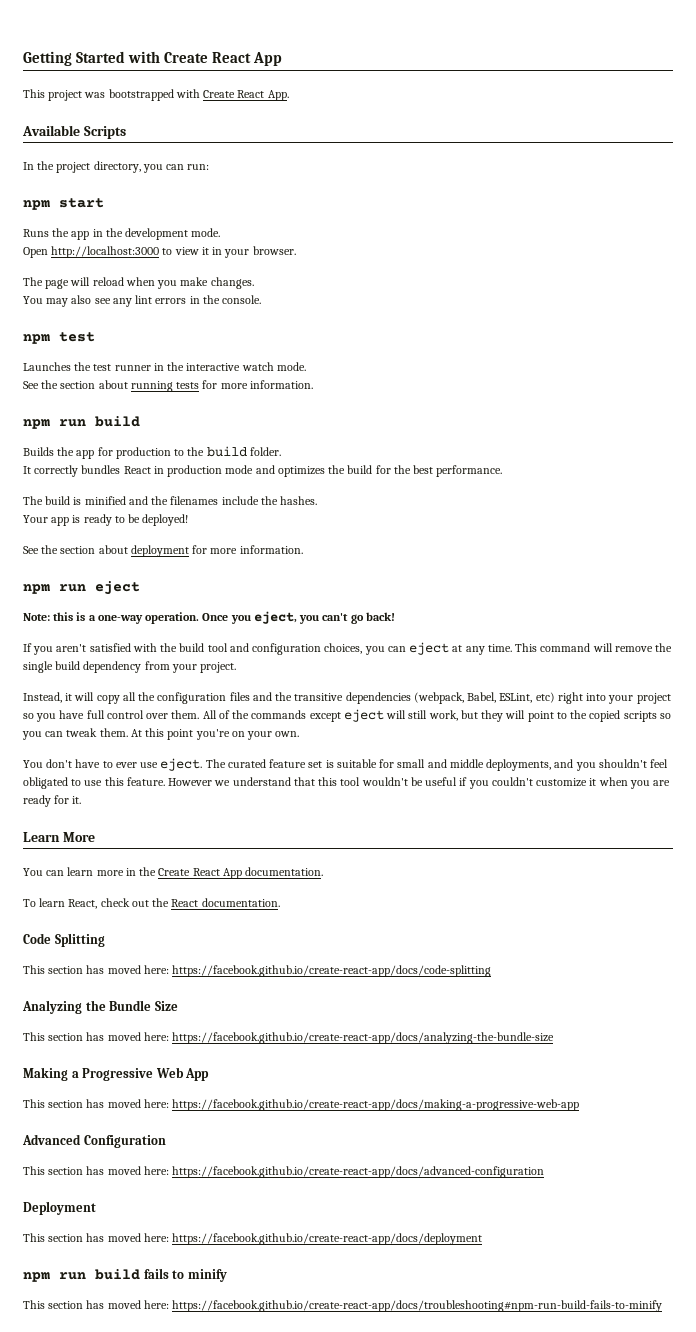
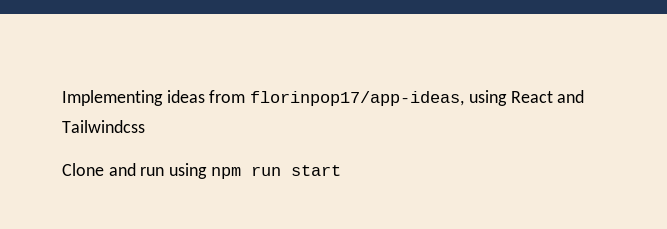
- Getting Started with Create React App
- This project was bootstrapped with Create React App.
- Available Scripts
- In the project directory, you can run:
- npm start
- Runs the app in the development mode.
- Open http://localhost:3000 to view it in your browser.
- The page will reload when you make changes.
- You may also see any lint errors in the console.
- npm test
- Launches the test runner in the interactive watch mode.
- See the section about running tests for more information.
- npm run build
- Builds the app for production to the build folder.
- It correctly bundles React in production mode and optimizes the build for the best performance.
- The build is minified and the filenames include the hashes.
- Your app is ready to be deployed!
- See the section about deployment for more information.
- npm run eject
- Note: this is a one-way operation. Once you eject, you can't go back!
- If you aren't satisfied with the build tool and configuration choices, you can eject at any time. This command will remove the single build dependency from your project.
- Instead, it will copy all the configuration files and the transitive dependencies (webpack, Babel, ESLint, etc) right into your project so you have full control over them. All of the commands except eject will still work, but they will point to the copied scripts so you can tweak them. At this point you're on your own.
- You don't have to ever use eject. The curated feature set is suitable for small and middle deployments, and you shouldn't feel obligated to use this feature. However we understand that this tool wouldn't be useful if you couldn't customize it when you are ready for it.
- Learn More
- You can learn more in the Create React App documentation.
- To learn React, check out the React documentation.
- Code Splitting
- This section has moved here: https://facebook.github.io/create-react-app/docs/code-splitting
- Analyzing the Bundle Size
- This section has moved here: https://facebook.github.io/create-react-app/docs/analyzing-the-bundle-size
- Making a Progressive Web App
- This section has moved here: https://facebook.github.io/create-react-app/docs/making-a-progressive-web-app
- Advanced Configuration
- This section has moved here: https://facebook.github.io/create-react-app/docs/advanced-configuration
- Deployment
- This section has moved here: https://facebook.github.io/create-react-app/docs/deployment
- npm run build fails to minify
- This section has moved here: https://facebook.github.io/create-react-app/docs/troubleshooting#npm-run-build-fails-to-minify
+ Implementing ideas from florinpop17/app-ideas, using React and Tailwindcss
+ Clone and run using npm run start

